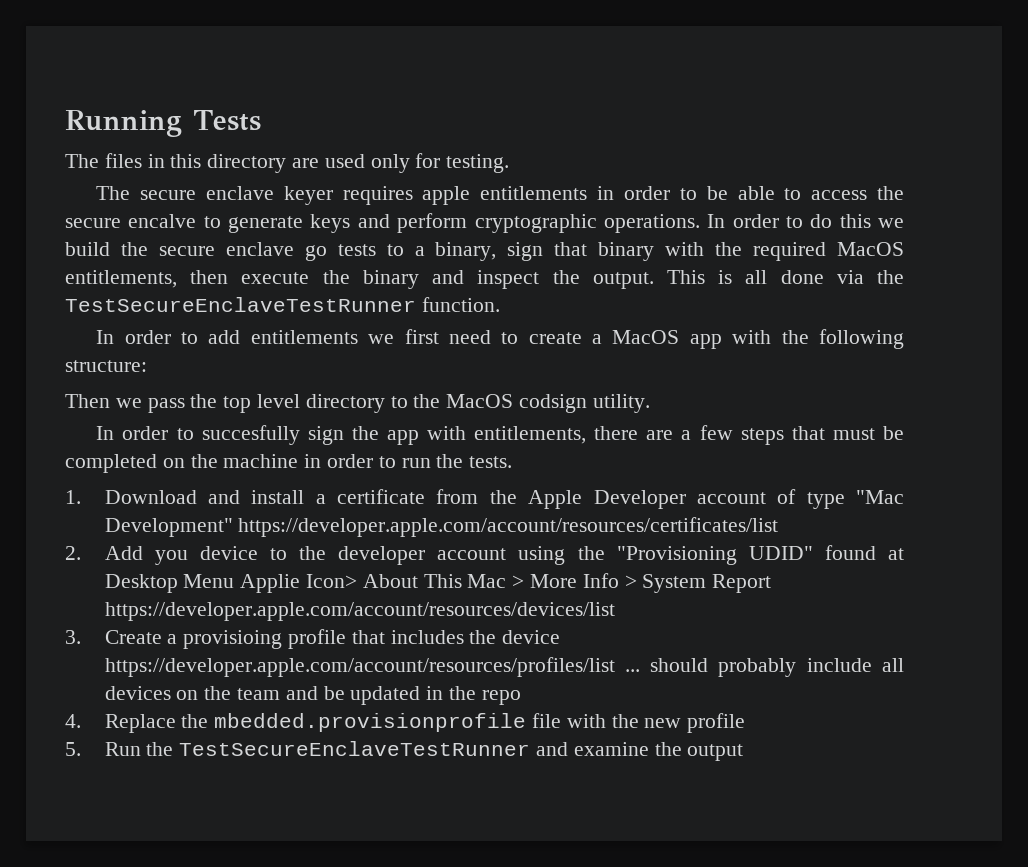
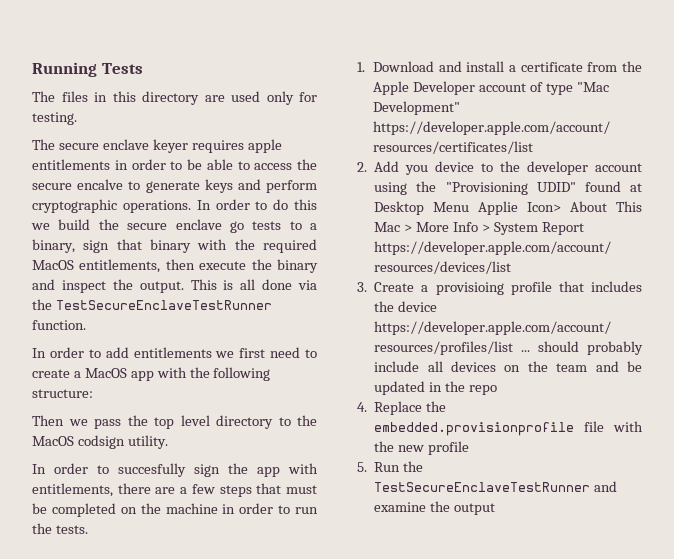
- 4. Replace the mbedded.provisionprofile file with the new profile
+ 4. Replace the embedded.provisionprofile file with the new profile

